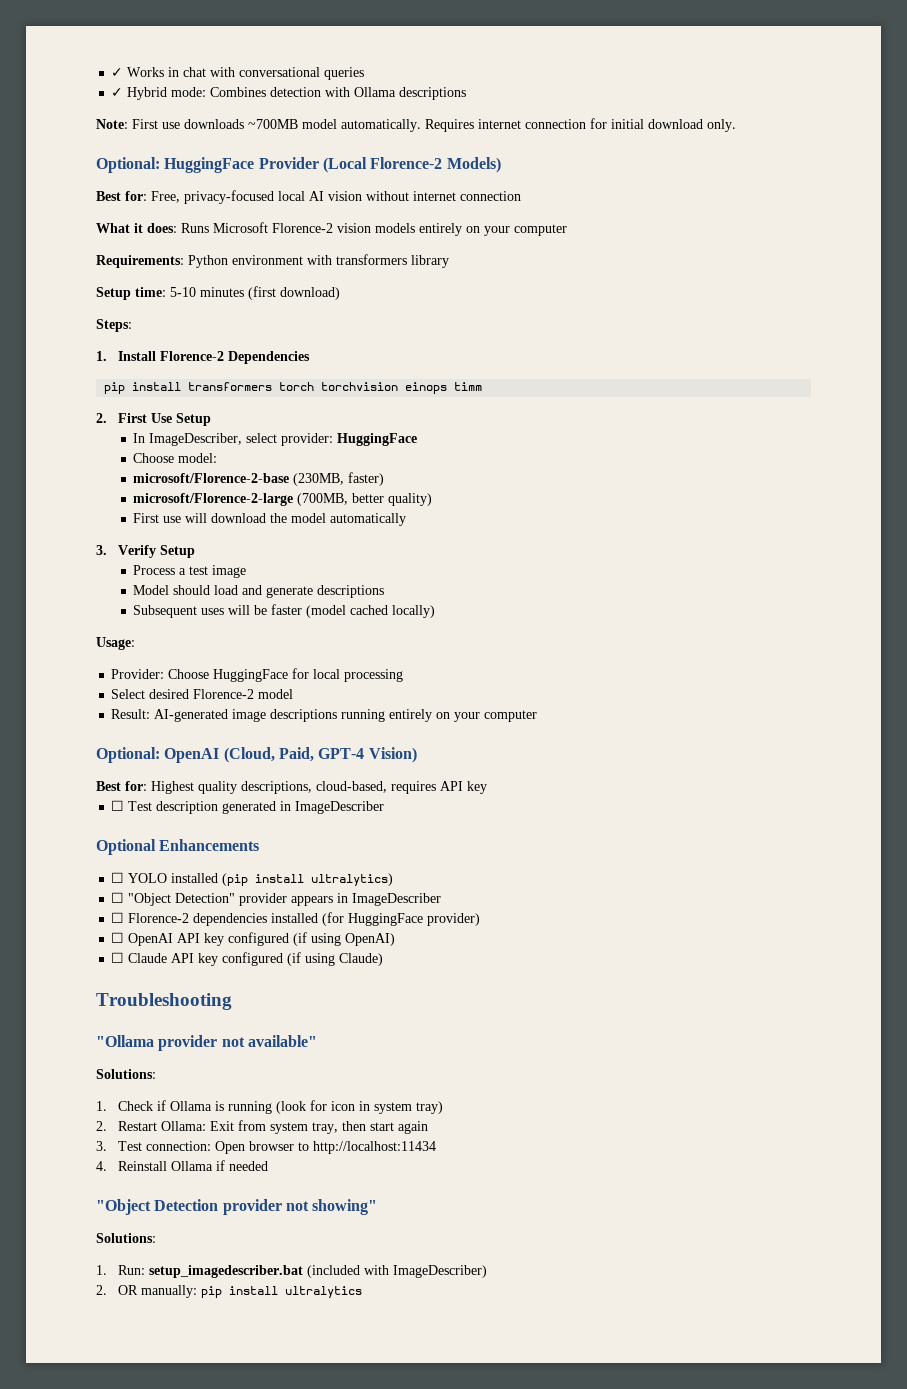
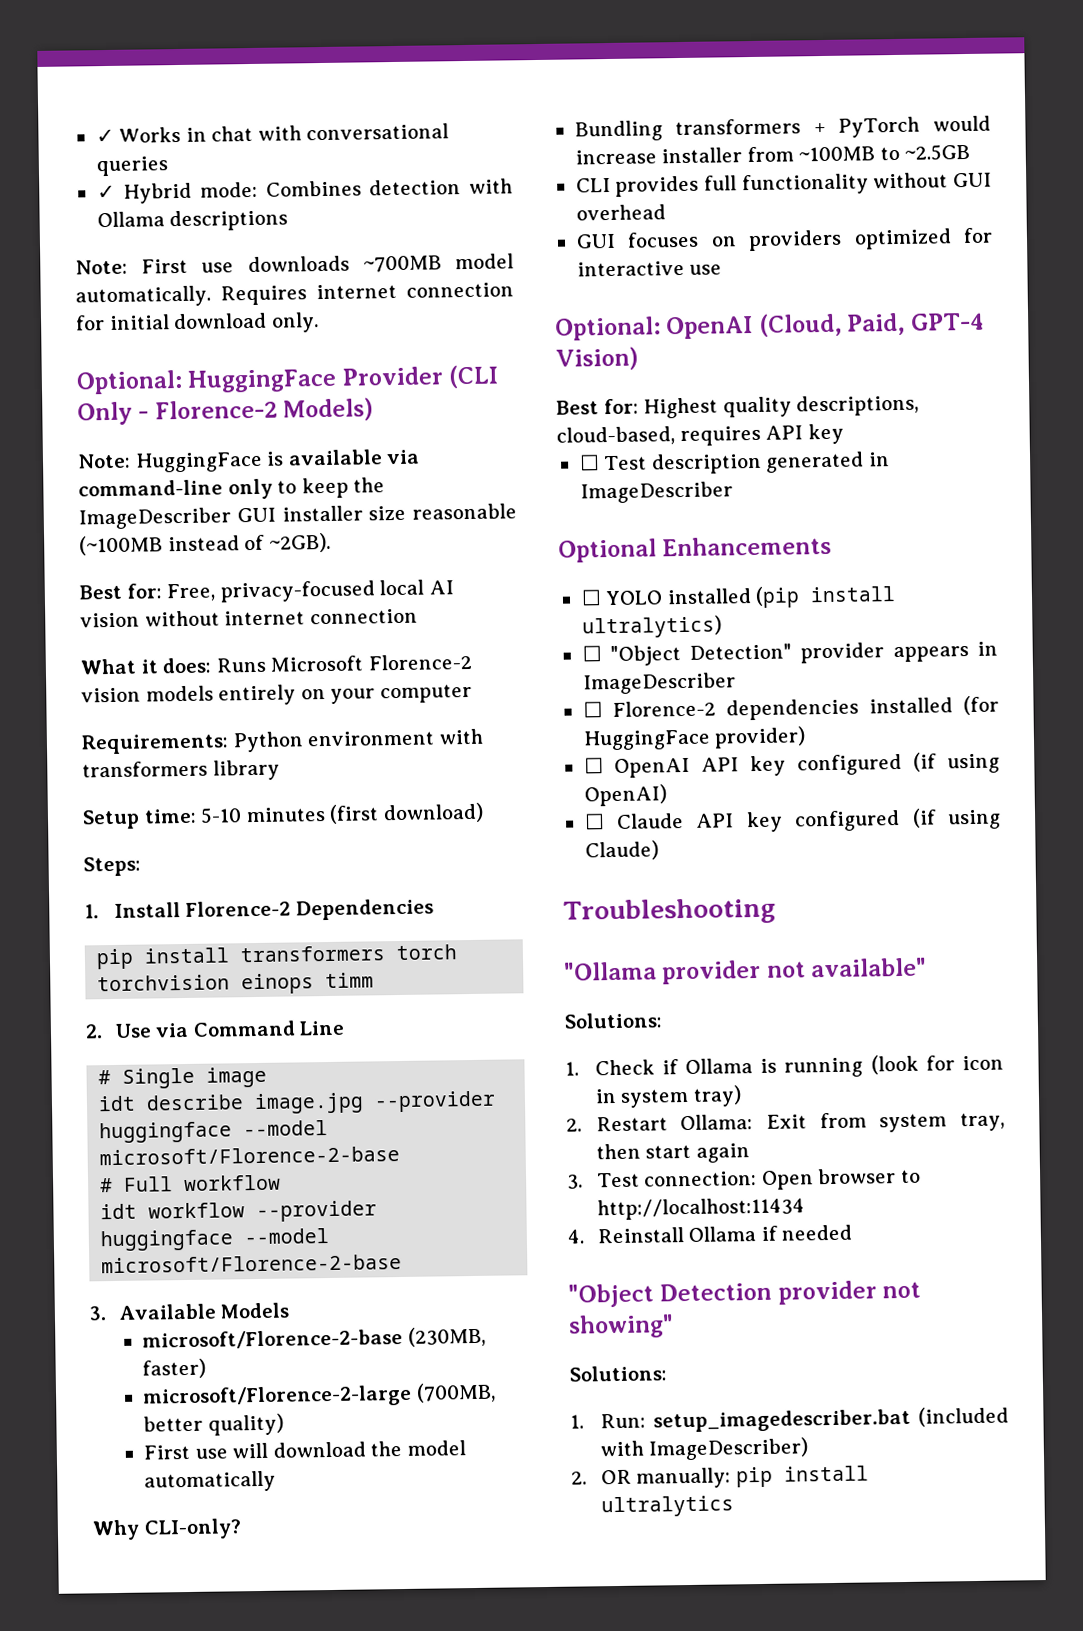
- Optional: HuggingFace Provider (Local Florence-2 Models)
+ Optional: HuggingFace Provider (CLI Only - Florence-2 Models)
+ Note: HuggingFace is available via command-line only to keep the ImageDescriber GUI installer size reasonable (~100MB instead of ~2GB).
- 2. First Use Setup
- In ImageDescriber, select provider: HuggingFace
- Choose model:
+ 2. Use via Command Line
+ # Single image
+ idt describe image.jpg --provider huggingface --model microsoft/Florence-2-base
+ # Full workflow
+ idt workflow --provider huggingface --model microsoft/Florence-2-base
+ 3. Available Models
- 3. Verify Setup
- Process a test image
- Model should load and generate descriptions
- Subsequent uses will be faster (model cached locally)
- Usage:
- Provider: Choose HuggingFace for local processing
- Select desired Florence-2 model
- Result: AI-generated image descriptions running entirely on your computer
+ Why CLI-only?
+ Bundling transformers + PyTorch would increase installer from ~100MB to ~2.5GB
+ CLI provides full functionality without GUI overhead
+ GUI focuses on providers optimized for interactive use

